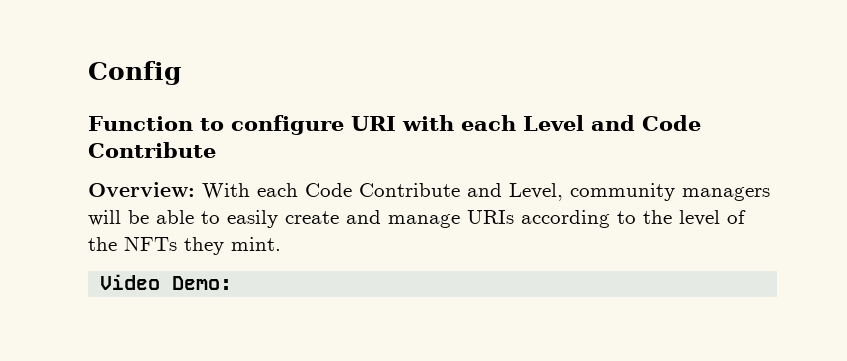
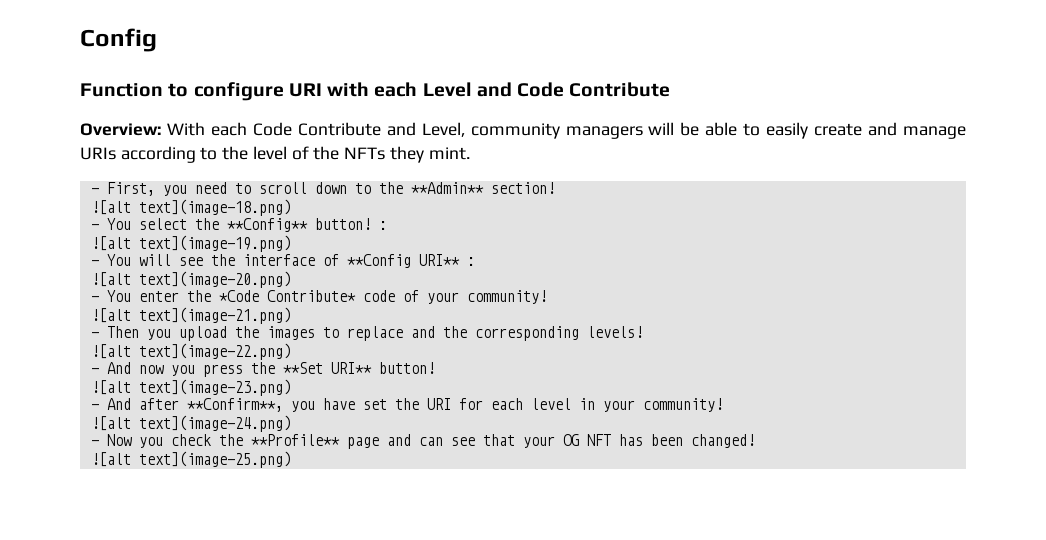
- Video Demo:
+ - First, you need to scroll down to the **Admin** section!
+ ![alt text](image-18.png)
+ - You select the **Config** button! :
+ ![alt text](image-19.png)
+ - You will see the interface of **Config URI** :
+ ![alt text](image-20.png)
+ - You enter the *Code Contribute* code of your community!
+ ![alt text](image-21.png)
+ - Then you upload the images to replace and the corresponding levels!
+ ![alt text](image-22.png)
+ - And now you press the **Set URI** button!
+ ![alt text](image-23.png)
+ - And after **Confirm**, you have set the URI for each level in your community!
+ ![alt text](image-24.png)
+ - Now you check the **Profile** page and can see that your OG NFT has been changed!
+ ![alt text](image-25.png)

